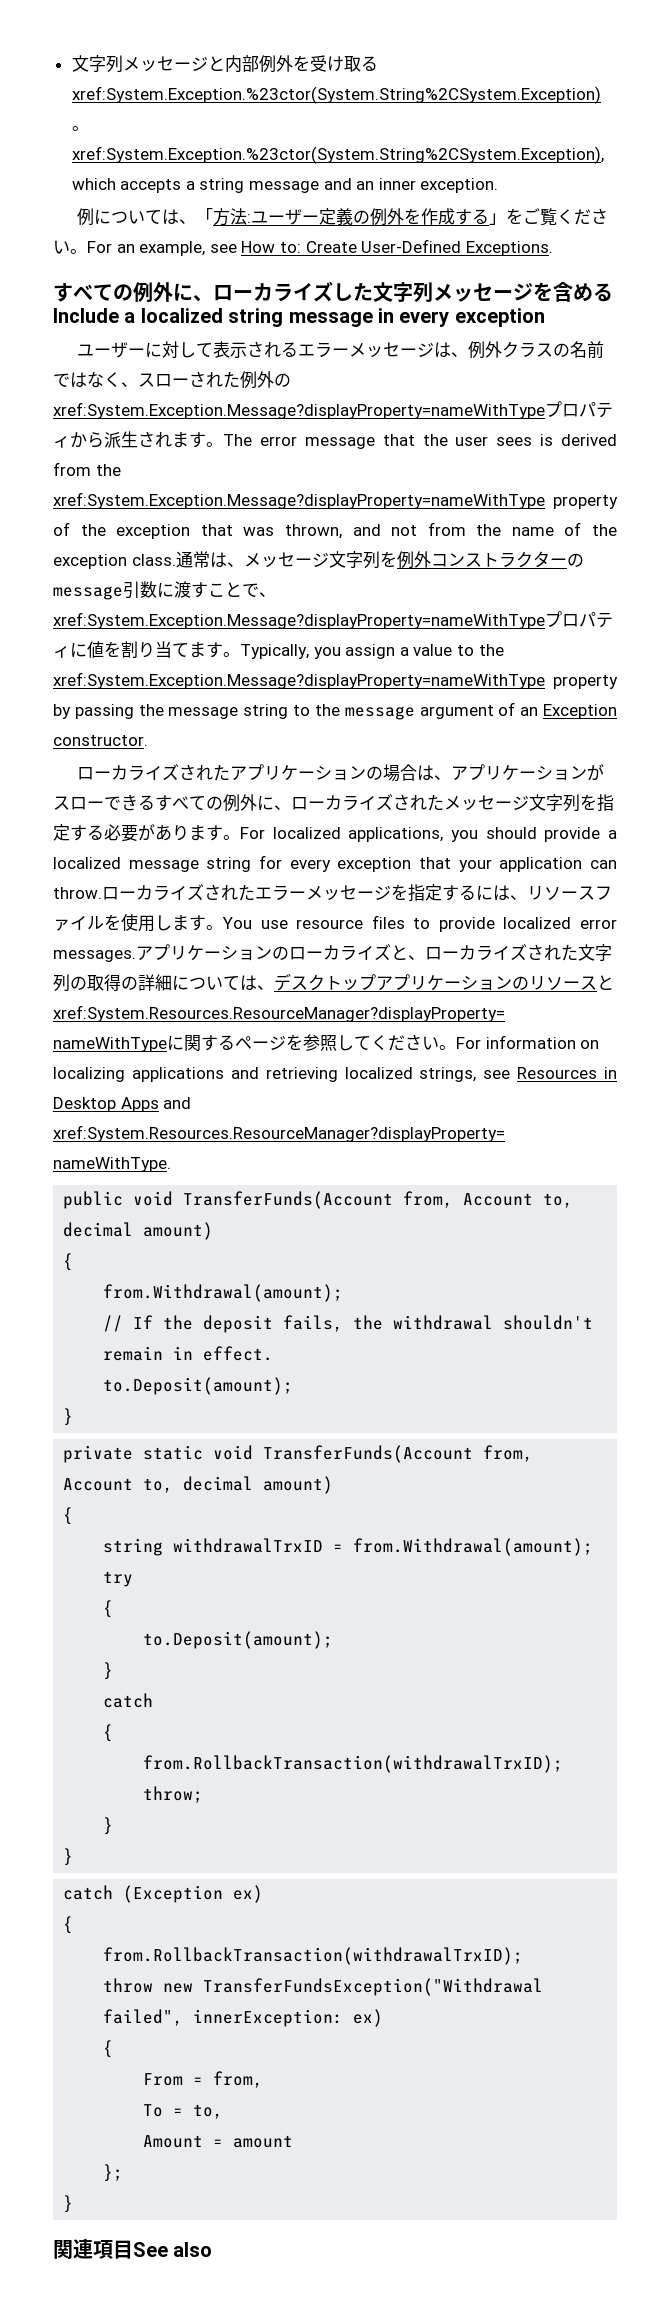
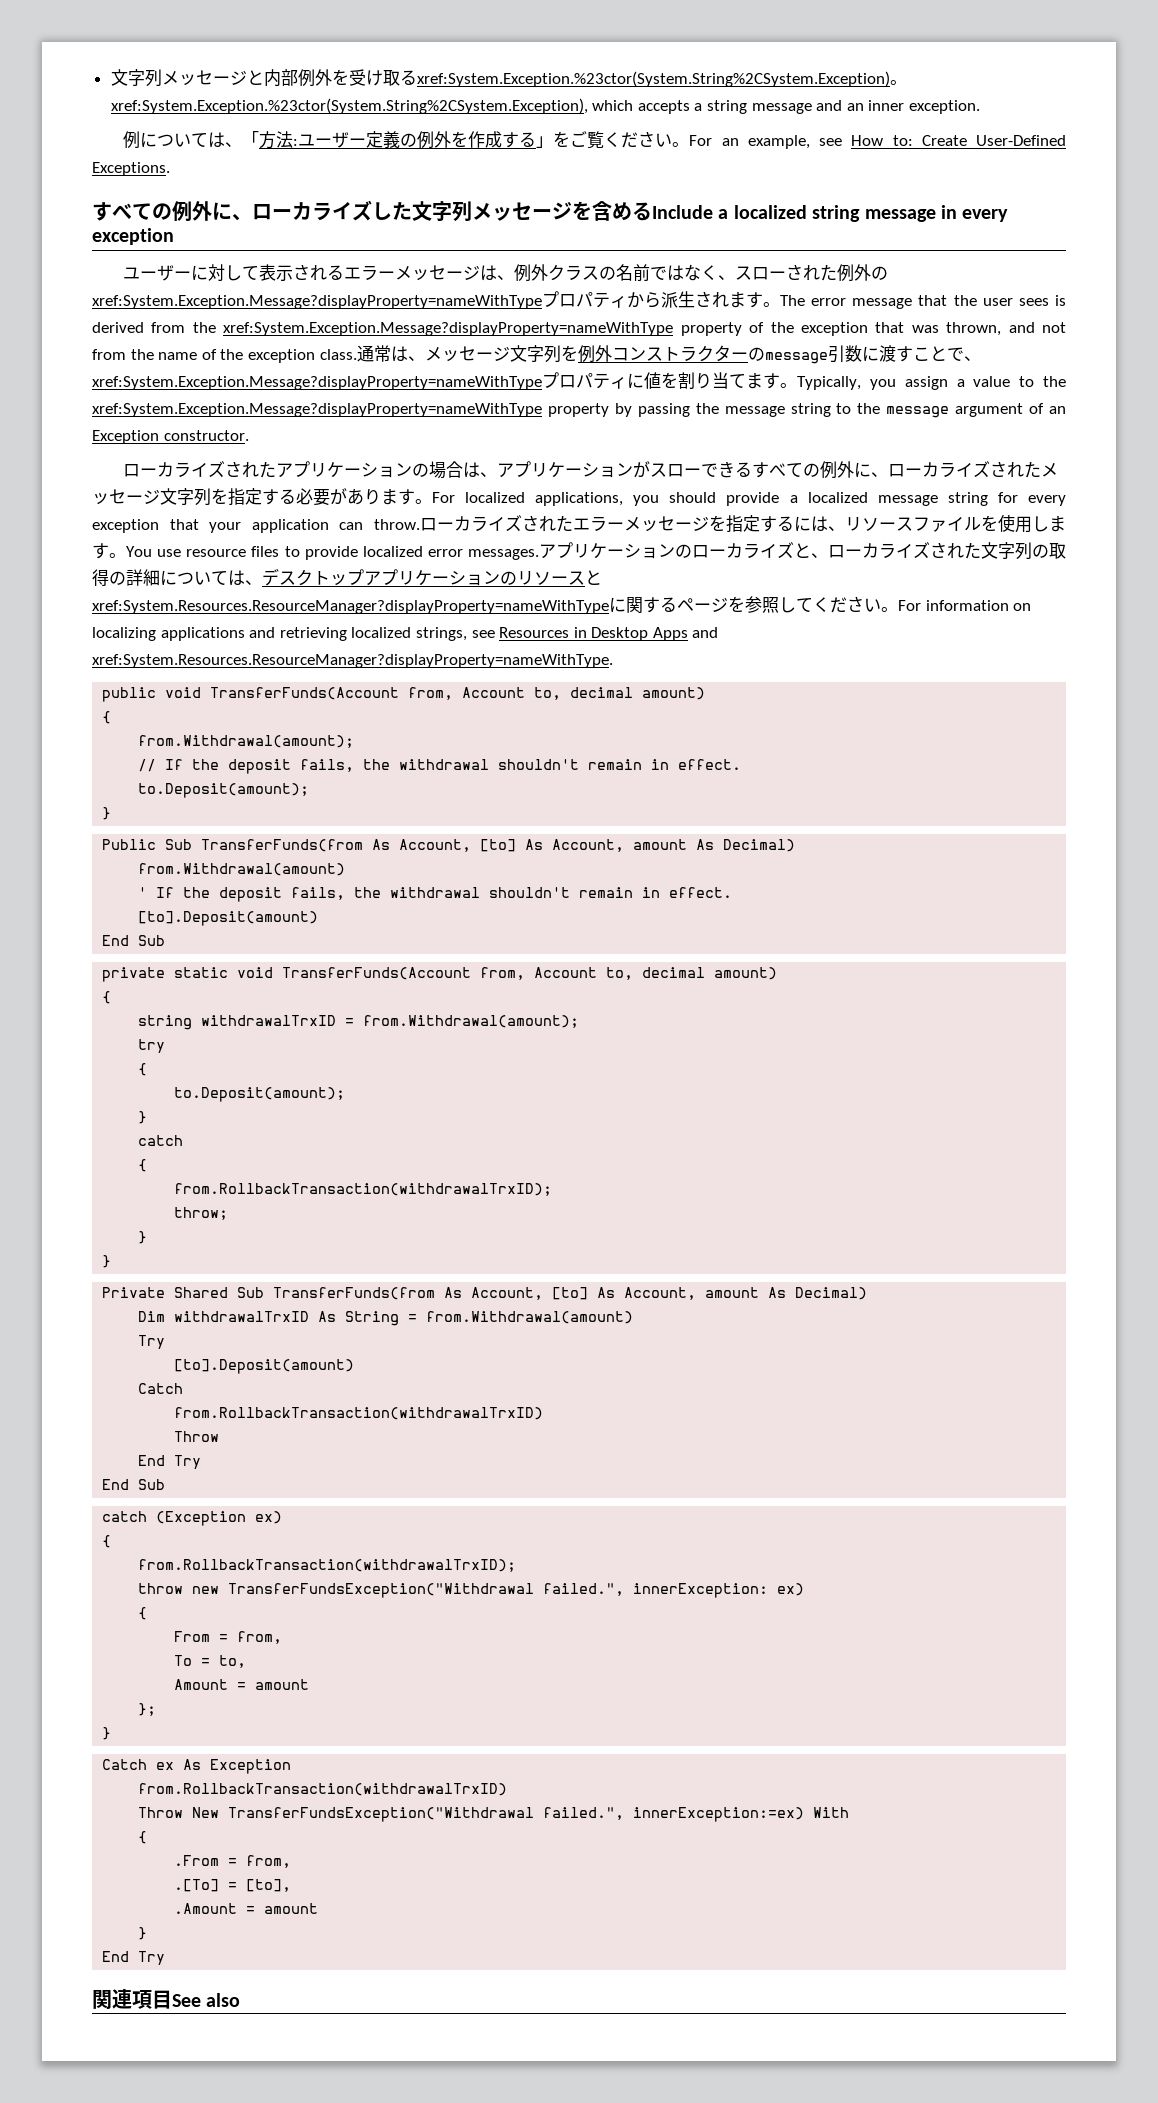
+ Public Sub TransferFunds(from As Account, [to] As Account, amount As Decimal)
+ from.Withdrawal(amount)
+ ' If the deposit fails, the withdrawal shouldn't remain in effect.
+ [to].Deposit(amount)
+ End Sub
+ Private Shared Sub TransferFunds(from As Account, [to] As Account, amount As Decimal)
+ Dim withdrawalTrxID As String = from.Withdrawal(amount)
+ Try
+ [to].Deposit(amount)
+ Catch
+ from.RollbackTransaction(withdrawalTrxID)
+ Throw
+ End Try
+ End Sub
- throw new TransferFundsException("Withdrawal failed", innerException: ex)
+ throw new TransferFundsException("Withdrawal failed.", innerException: ex)
+ Catch ex As Exception
+ from.RollbackTransaction(withdrawalTrxID)
+ Throw New TransferFundsException("Withdrawal failed.", innerException:=ex) With
+ {
+ .From = from,
+ .[To] = [to],
+ .Amount = amount
+ }
+ End Try

